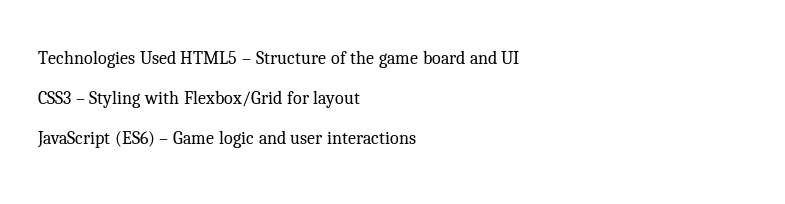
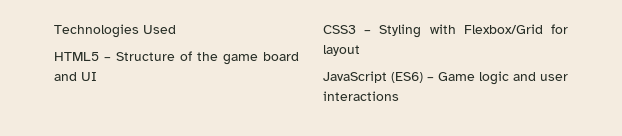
- Technologies Used HTML5 – Structure of the game board and UI
+ Technologies Used
+ HTML5 – Structure of the game board and UI

